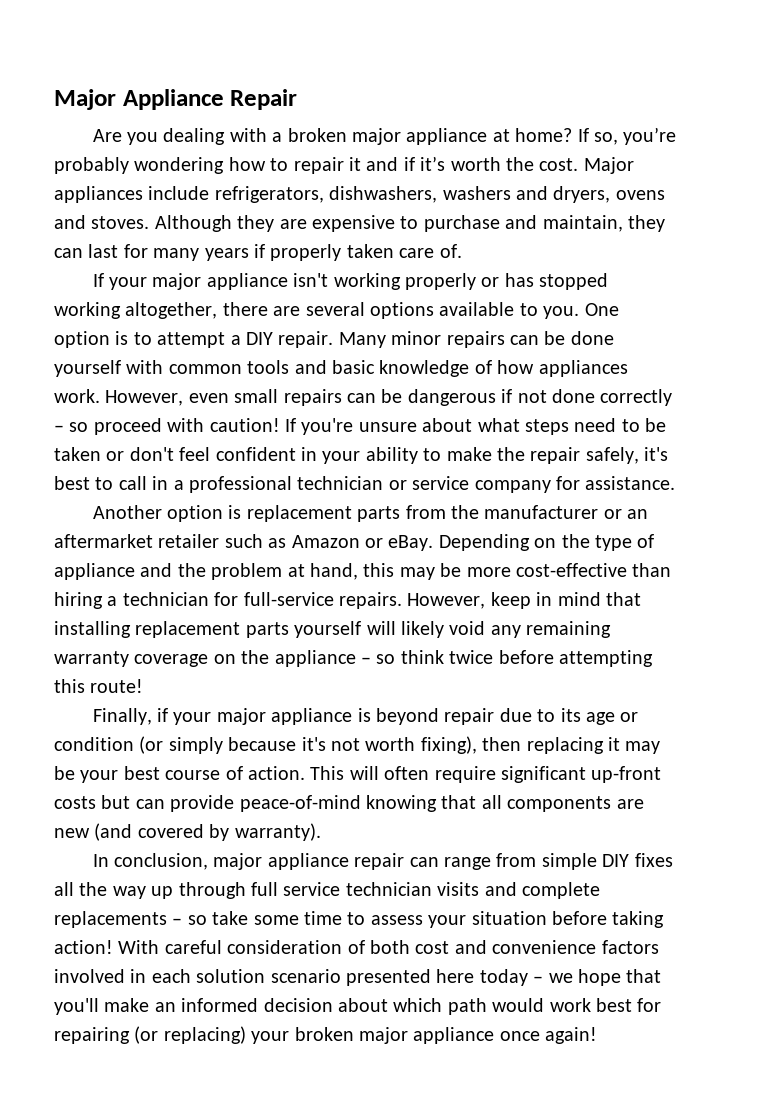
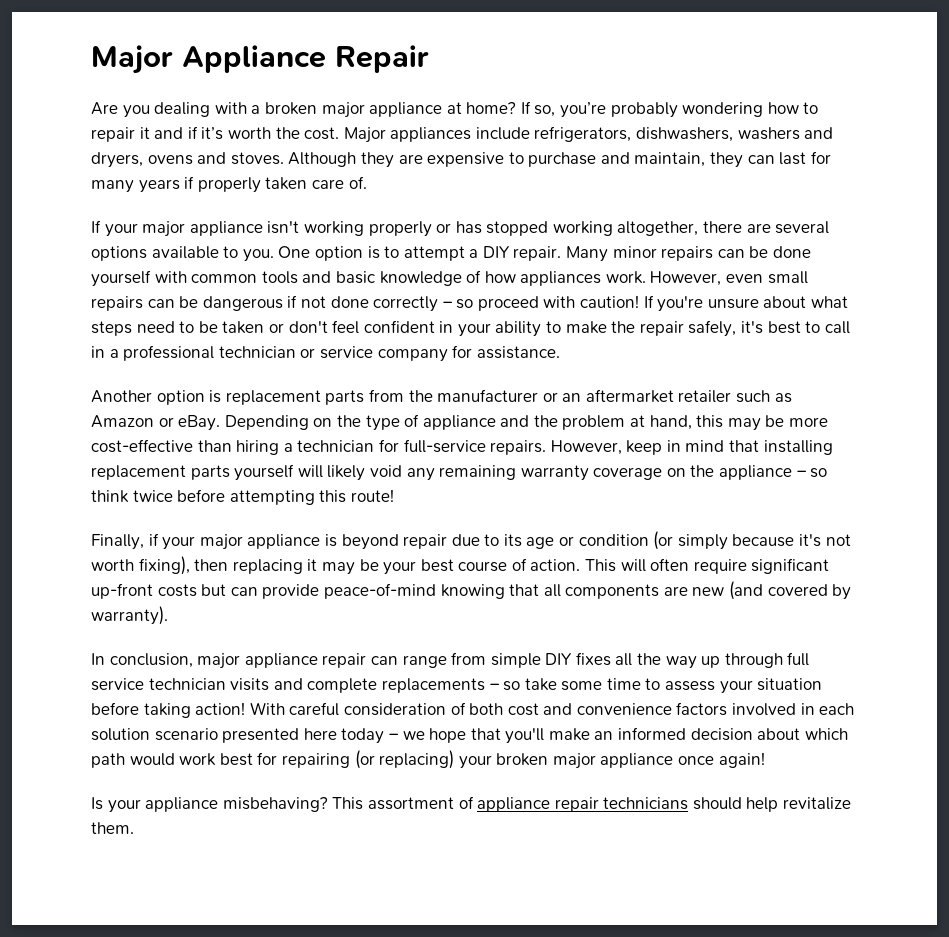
+ Is your appliance misbehaving? This assortment of appliance repair technicians should help revitalize them.

